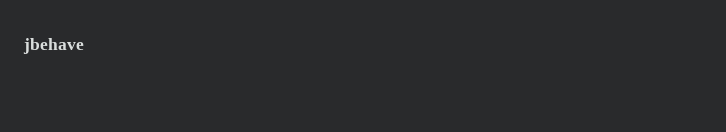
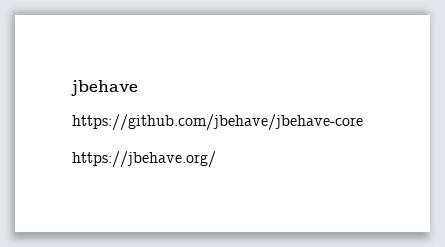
+ https://github.com/jbehave/jbehave-core
+ https://jbehave.org/

